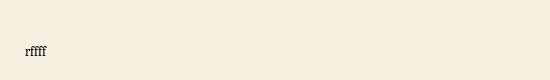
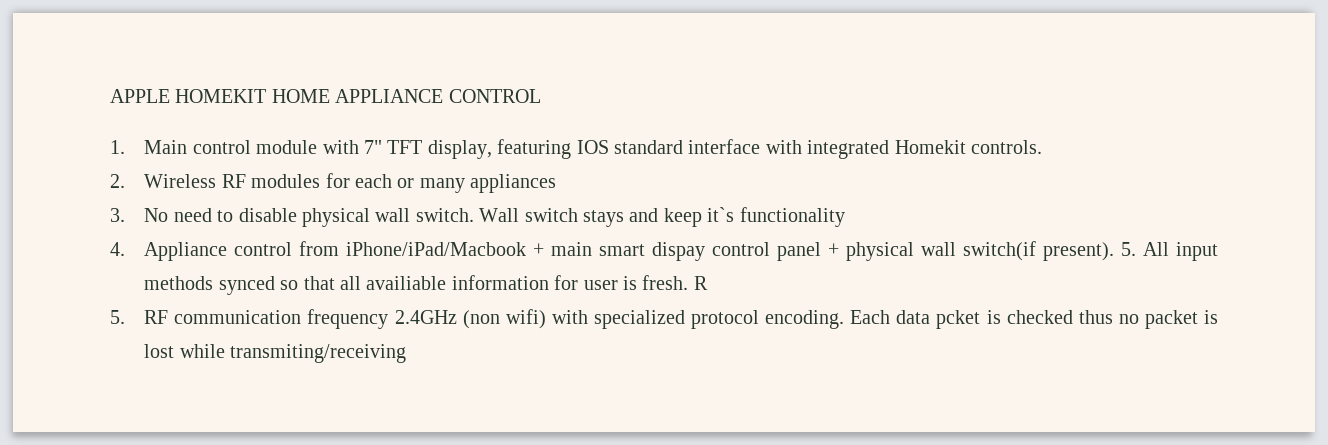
- rffff
+ APPLE HOMEKIT HOME APPLIANCE CONTROL
+ 1. Main control module with 7" TFT display, featuring IOS standard interface with integrated Homekit controls.
+ 2. Wireless RF modules for each or many appliances
+ 3. No need to disable physical wall switch. Wall switch stays and keep it`s functionality
+ 4. Appliance control from iPhone/iPad/Macbook + main smart dispay control panel + physical wall switch(if present). 5. All input methods synced so that all availiable information for user is fresh. R
+ 5. RF communication frequency 2.4GHz (non wifi) with specialized protocol encoding. Each data pcket is checked thus no packet is lost while transmiting/receiving

